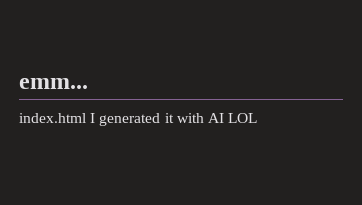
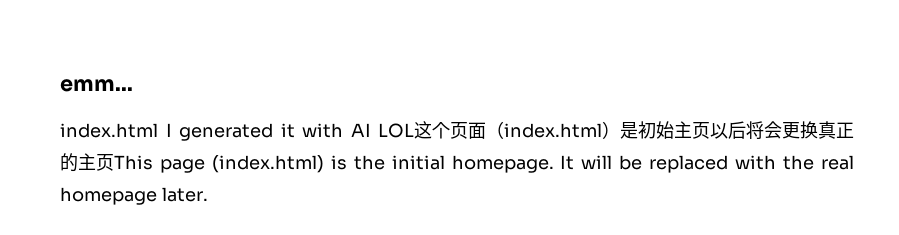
- index.html I generated it with AI LOL
+ index.html I generated it with AI LOL这个页面（index.html）是初始主页以后将会更换真正的主页This page (index.html) is the initial homepage. It will be replaced with the real homepage later.

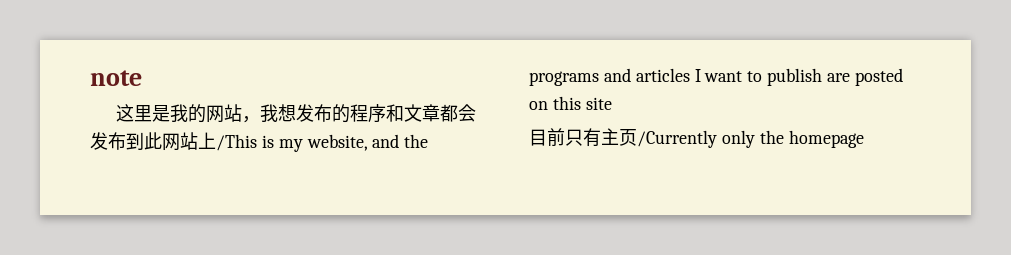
- emm...
- index.html I generated it with AI LOL这个页面（index.html）是初始主页以后将会更换真正的主页This page (index.html) is the initial homepage. It will be replaced with the real homepage later.
+ note
+ 这里是我的网站，我想发布的程序和文章都会发布到此网站上/This is my website, and the programs and articles I want to publish are posted on this site
+ 目前只有主页/Currently only the homepage

